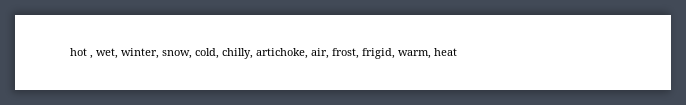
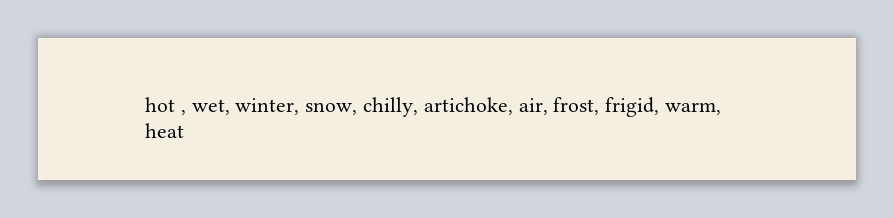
- hot , wet, winter, snow, cold, chilly, artichoke, air, frost, frigid, warm, heat
+ hot , wet, winter, snow, chilly, artichoke, air, frost, frigid, warm, heat

